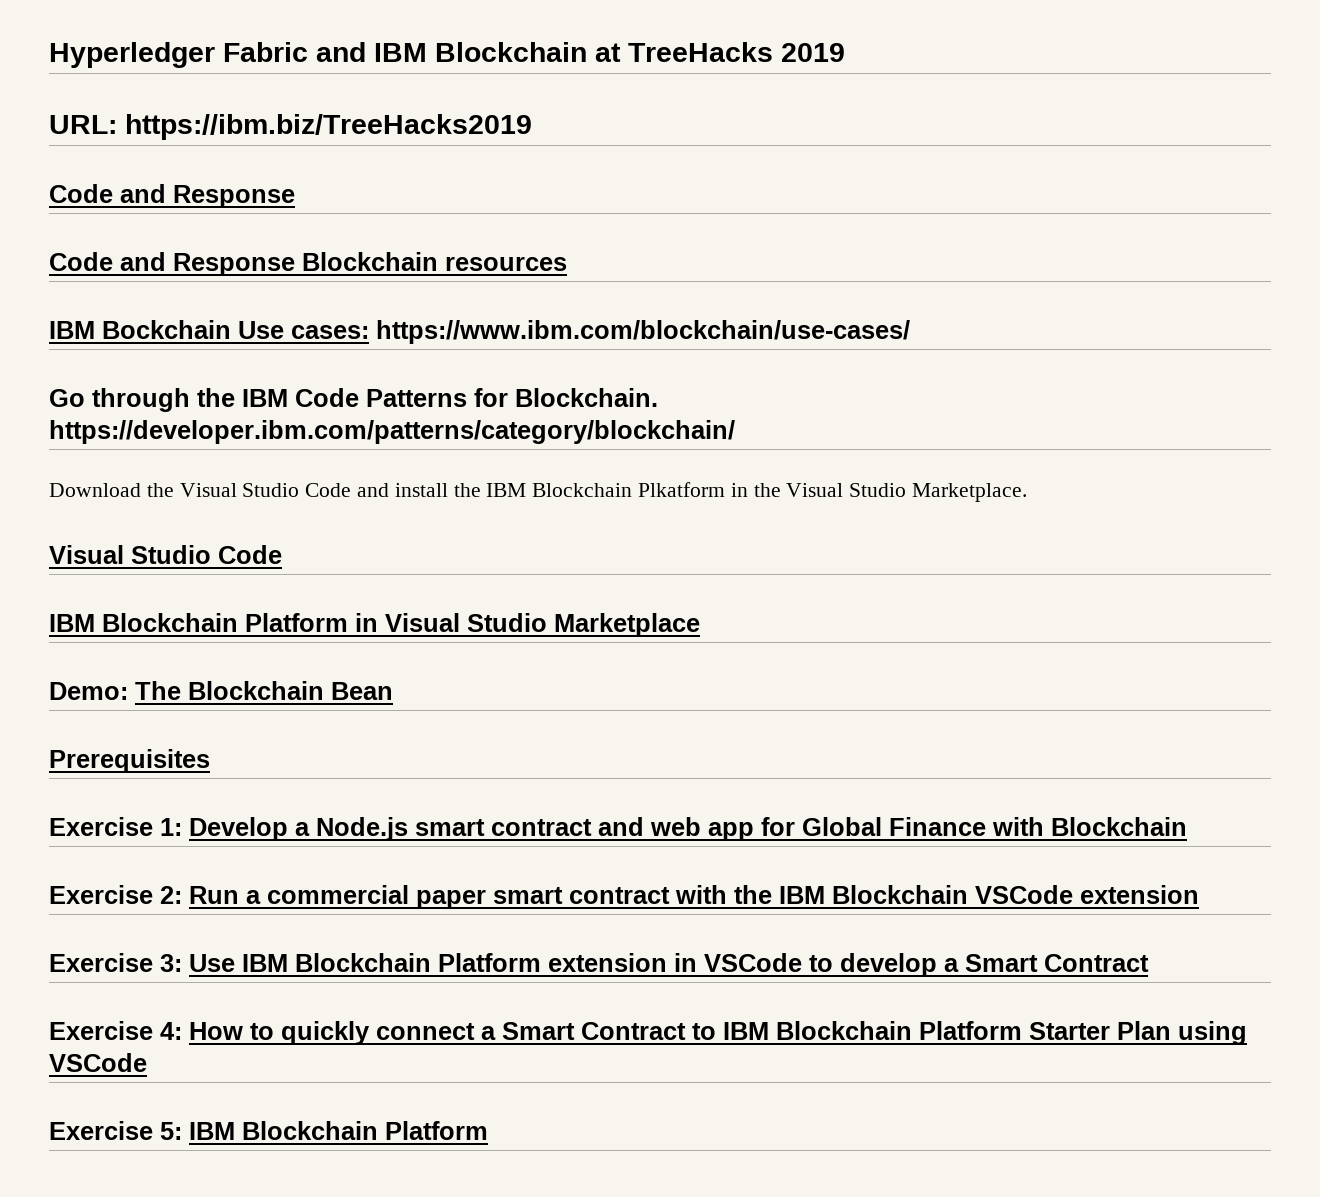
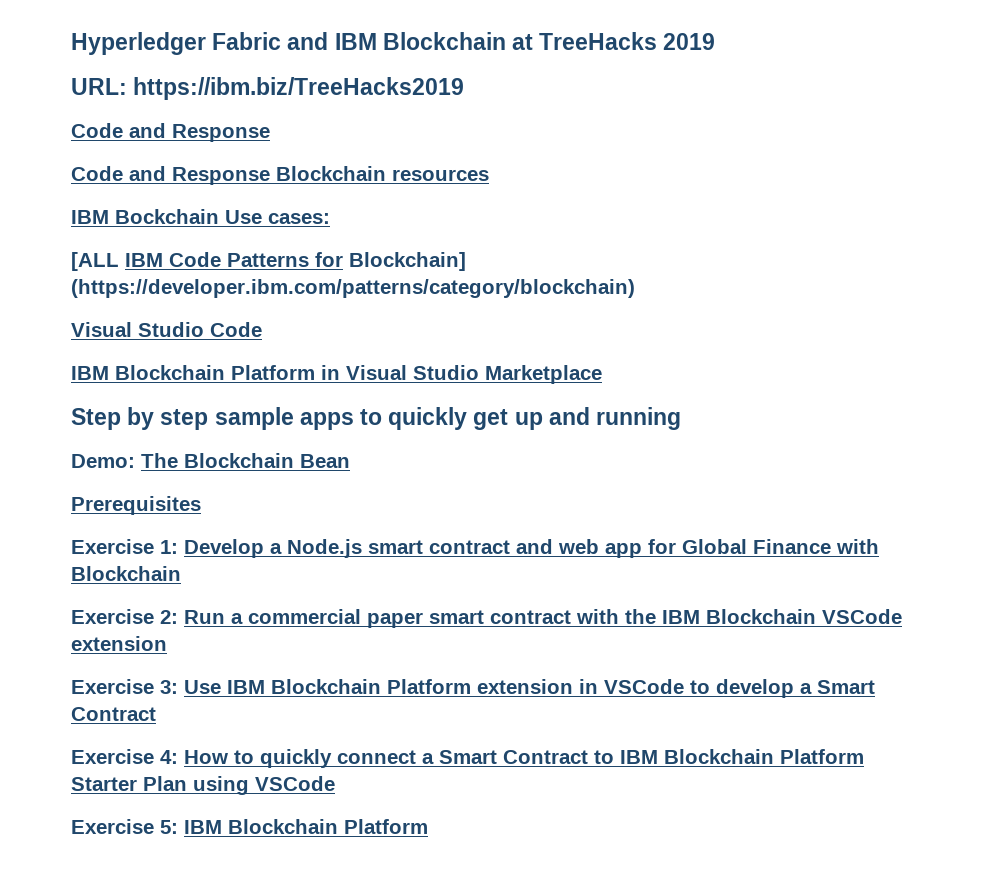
- IBM Bockchain Use cases: https://www.ibm.com/blockchain/use-cases/
- Go through the IBM Code Patterns for Blockchain. https://developer.ibm.com/patterns/category/blockchain/
- Download the Visual Studio Code and install the IBM Blockchain Plkatform in the Visual Studio Marketplace.
+ IBM Bockchain Use cases:
+ [ALL IBM Code Patterns for Blockchain] (https://developer.ibm.com/patterns/category/blockchain)
+ Step by step sample apps to quickly get up and running

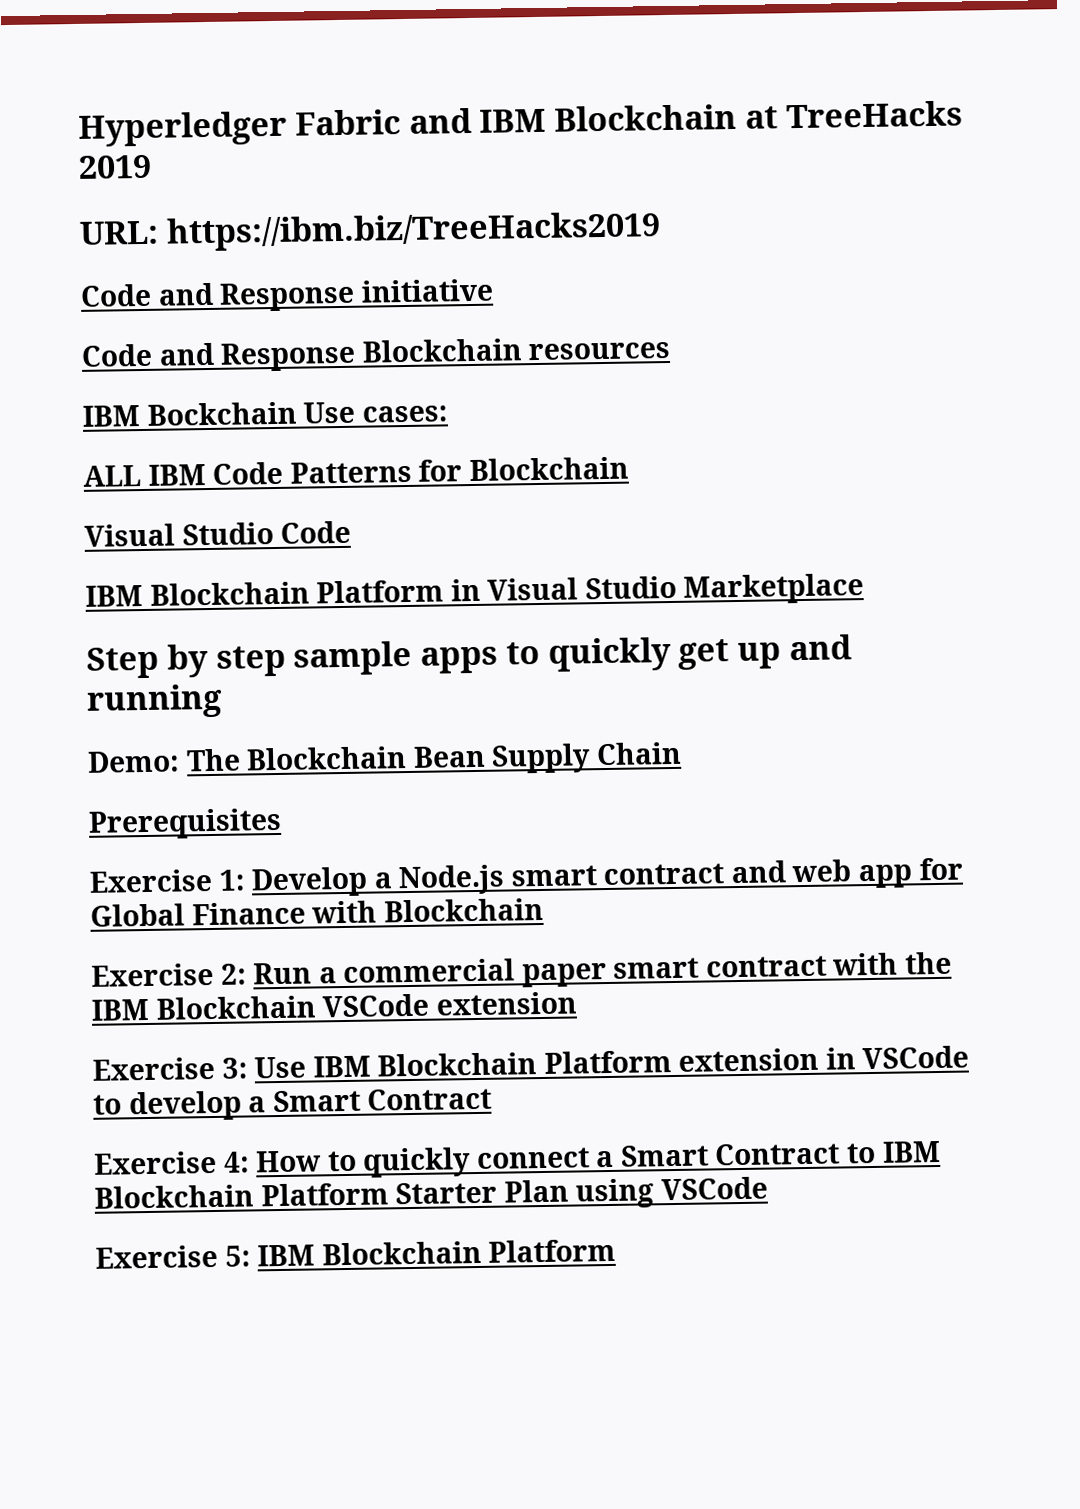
  URL: https://ibm.biz/TreeHacks2019
- Code and Response
+ Code and Response initiative
- [ALL IBM Code Patterns for Blockchain] (https://developer.ibm.com/patterns/category/blockchain)
+ ALL IBM Code Patterns for Blockchain
- Demo: The Blockchain Bean
+ Demo: The Blockchain Bean Supply Chain

